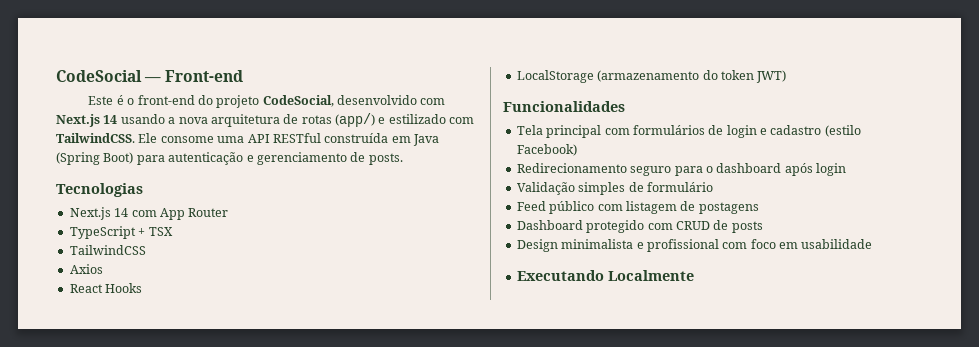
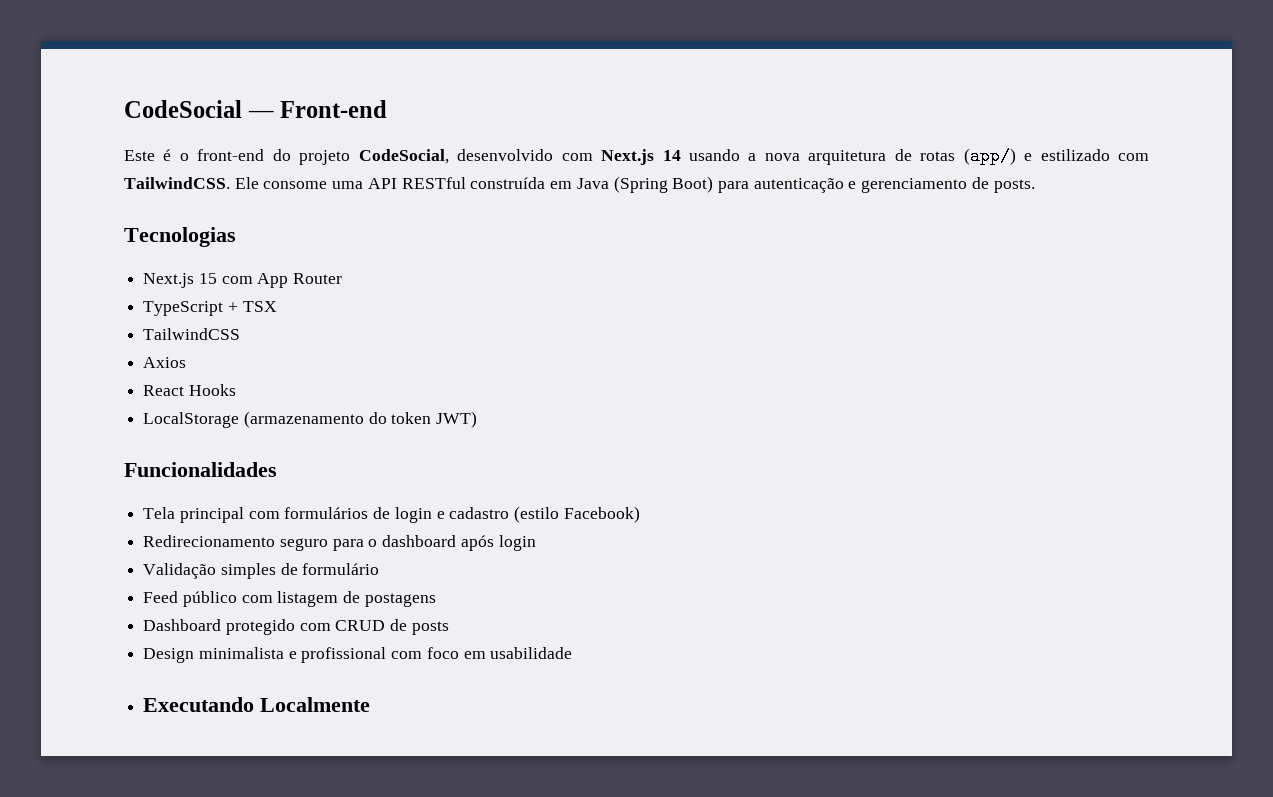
- Next.js 14 com App Router
+ Next.js 15 com App Router

